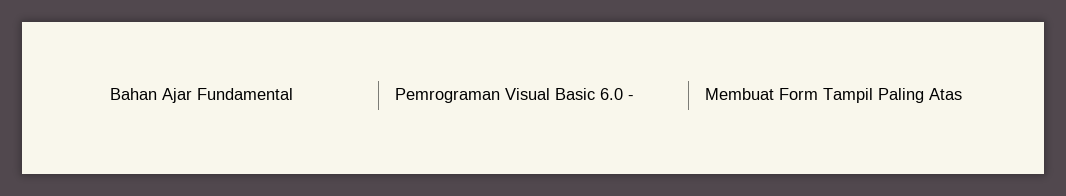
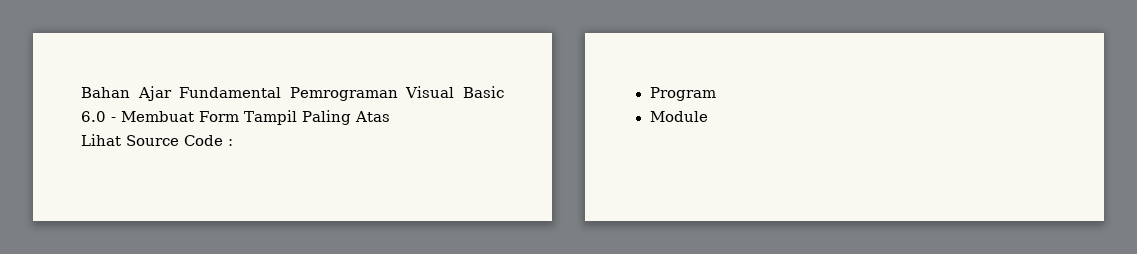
+ Lihat Source Code :
+ Program
+ Module

